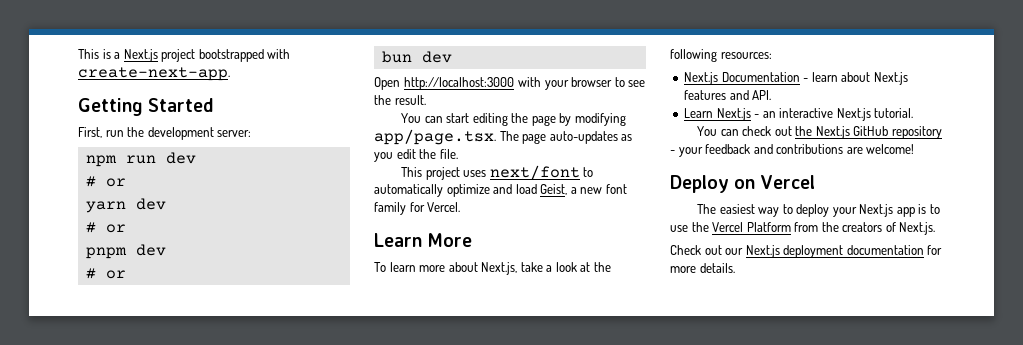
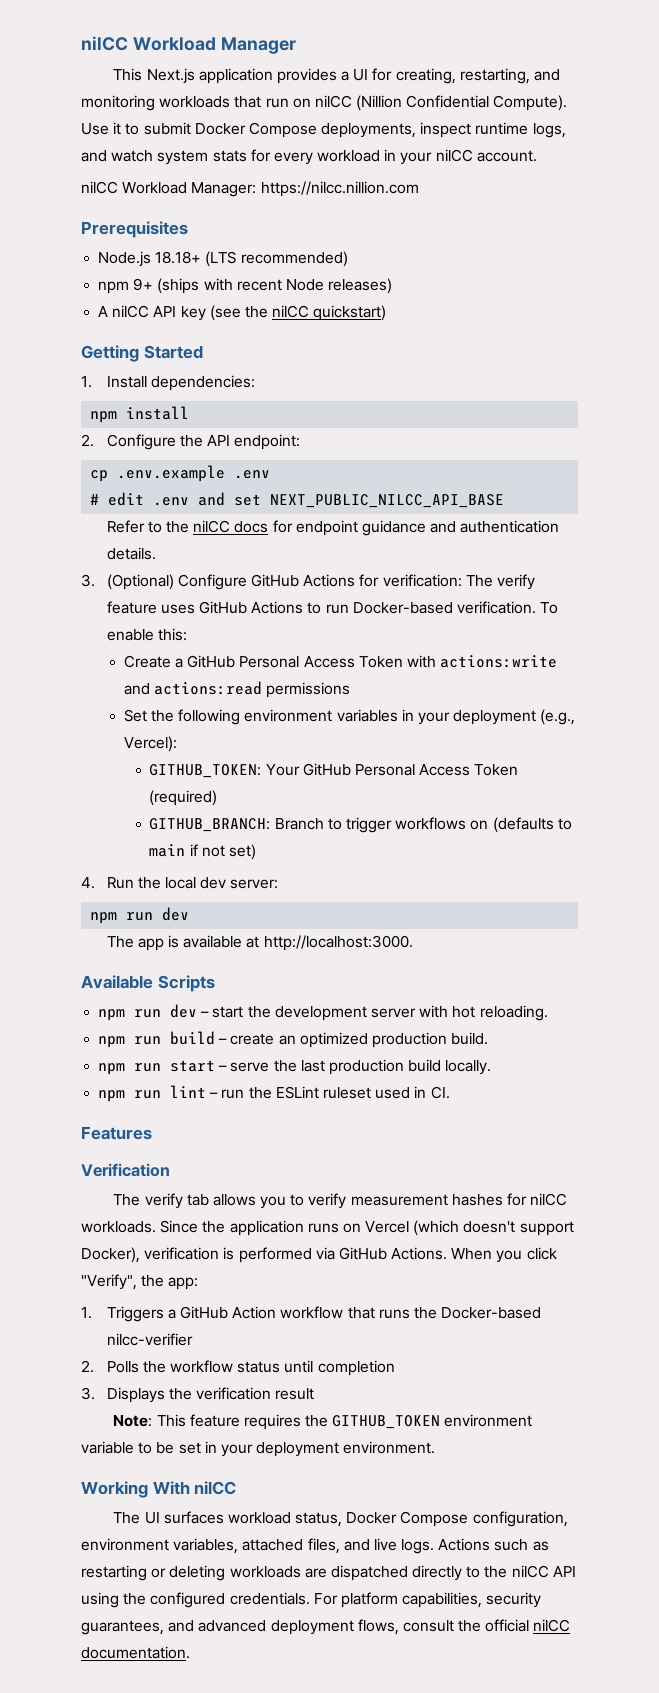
- This is a Next.js project bootstrapped with create-next-app.
+ nilCC Workload Manager
+ This Next.js application provides a UI for creating, restarting, and monitoring workloads that run on nilCC (Nillion Confidential Compute). Use it to submit Docker Compose deployments, inspect runtime logs, and watch system stats for every workload in your nilCC account.
+ nilCC Workload Manager: https://nilcc.nillion.com
+ Prerequisites
+ Node.js 18.18+ (LTS recommended)
+ npm 9+ (ships with recent Node releases)
+ A nilCC API key (see the nilCC quickstart)
  Getting Started
- First, run the development server:
+ 1. Install dependencies:
+ npm install
+ 2. Configure the API endpoint:
+ cp .env.example .env
+ # edit .env and set NEXT_PUBLIC_NILCC_API_BASE
+ Refer to the nilCC docs for endpoint guidance and authentication details.
+ 3. (Optional) Configure GitHub Actions for verification: The verify feature uses GitHub Actions to run Docker-based verification. To enable this:
+ Create a GitHub Personal Access Token with actions:write and actions:read permissions
+ Set the following environment variables in your deployment (e.g., Vercel):
+ GITHUB_TOKEN: Your GitHub Personal Access Token (required)
+ GITHUB_BRANCH: Branch to trigger workflows on (defaults to main if not set)
+ 4. Run the local dev server:
  npm run dev
- # or
- yarn dev
- # or
- pnpm dev
- # or
- bun dev
- Open http://localhost:3000 with your browser to see the result.
- You can start editing the page by modifying app/page.tsx. The page auto-updates as you edit the file.
- This project uses next/font to automatically optimize and load Geist, a new font family for Vercel.
- Learn More
- To learn more about Next.js, take a look at the following resources:
- Next.js Documentation - learn about Next.js features and API.
- Learn Next.js - an interactive Next.js tutorial.
- You can check out the Next.js GitHub repository - your feedback and contributions are welcome!
- Deploy on Vercel
- The easiest way to deploy your Next.js app is to use the Vercel Platform from the creators of Next.js.
- Check out our Next.js deployment documentation for more details.
+ The app is available at http://localhost:3000.
+ Available Scripts
+ npm run dev – start the development server with hot reloading.
+ npm run build – create an optimized production build.
+ npm run start – serve the last production build locally.
+ npm run lint – run the ESLint ruleset used in CI.
+ Features
+ Verification
+ The verify tab allows you to verify measurement hashes for nilCC workloads. Since the application runs on Vercel (which doesn't support Docker), verification is performed via GitHub Actions. When you click "Verify", the app:
+ 1. Triggers a GitHub Action workflow that runs the Docker-based nilcc-verifier
+ 2. Polls the workflow status until completion
+ 3. Displays the verification result
+ Note: This feature requires the GITHUB_TOKEN environment variable to be set in your deployment environment.
+ Working With nilCC
+ The UI surfaces workload status, Docker Compose configuration, environment variables, attached files, and live logs. Actions such as restarting or deleting workloads are dispatched directly to the nilCC API using the configured credentials. For platform capabilities, security guarantees, and advanced deployment flows, consult the official nilCC documentation.

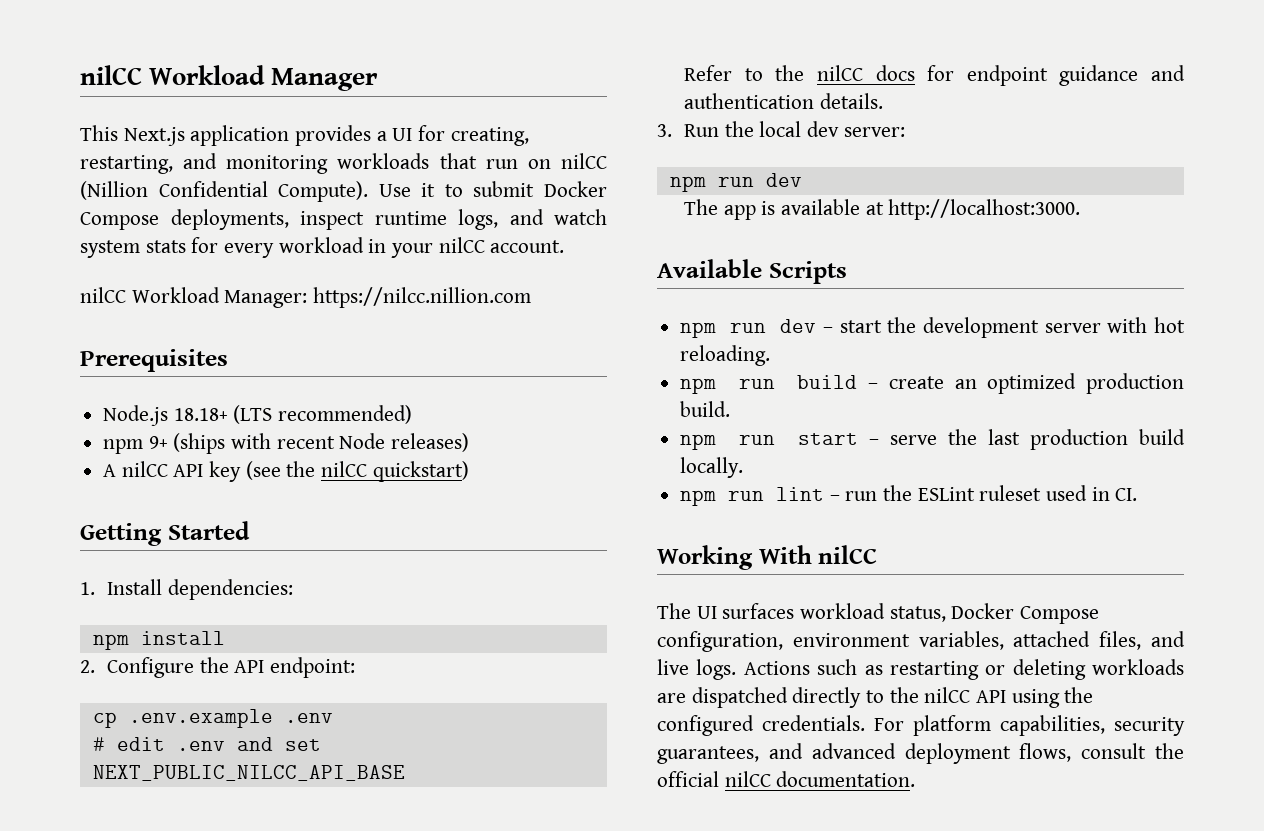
- 3. (Optional) Configure GitHub Actions for verification: The verify feature uses GitHub Actions to run Docker-based verification. To enable this:
- Create a GitHub Personal Access Token with actions:write and actions:read permissions
- Set the following environment variables in your deployment (e.g., Vercel):
- GITHUB_TOKEN: Your GitHub Personal Access Token (required)
- GITHUB_BRANCH: Branch to trigger workflows on (defaults to main if not set)
- 4. Run the local dev server:
+ 3. Run the local dev server:
- Features
- Verification
- The verify tab allows you to verify measurement hashes for nilCC workloads. Since the application runs on Vercel (which doesn't support Docker), verification is performed via GitHub Actions. When you click "Verify", the app:
- 1. Triggers a GitHub Action workflow that runs the Docker-based nilcc-verifier
- 2. Polls the workflow status until completion
- 3. Displays the verification result
- Note: This feature requires the GITHUB_TOKEN environment variable to be set in your deployment environment.

